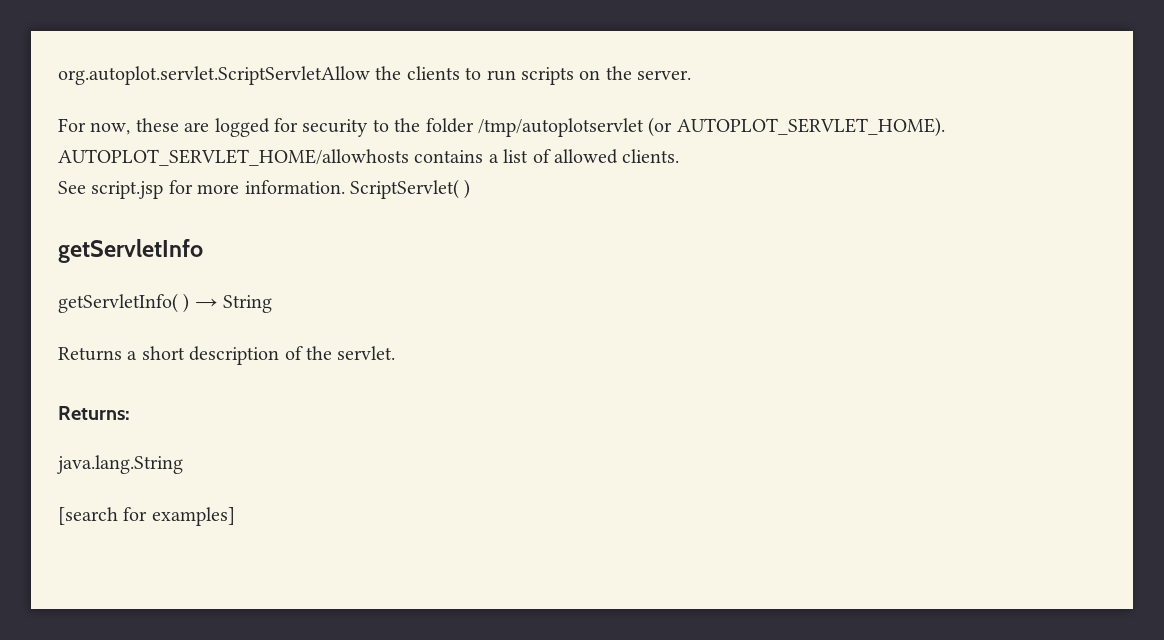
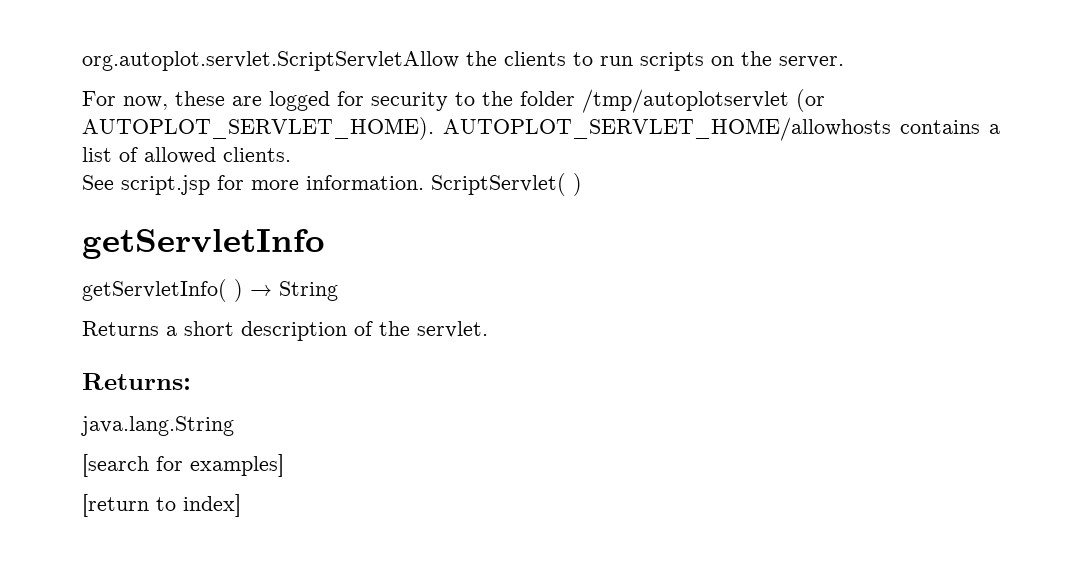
+ [return to index]

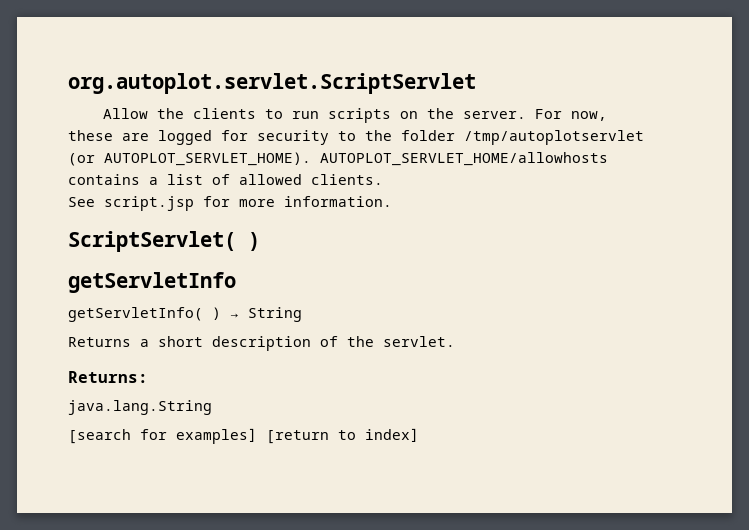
- org.autoplot.servlet.ScriptServletAllow the clients to run scripts on the server.
- For now, these are logged for security to the folder /tmp/autoplotservlet (or AUTOPLOT_SERVLET_HOME).
+ org.autoplot.servlet.ScriptServlet
+ Allow the clients to run scripts on the server. For now, these are logged for security to the folder /tmp/autoplotservlet (or AUTOPLOT_SERVLET_HOME).
- See script.jsp for more information. ScriptServlet( )
+ See script.jsp for more information.
+ ScriptServlet( )
- [search for examples]
- [return to index]
+ [search for examples] [return to index]

